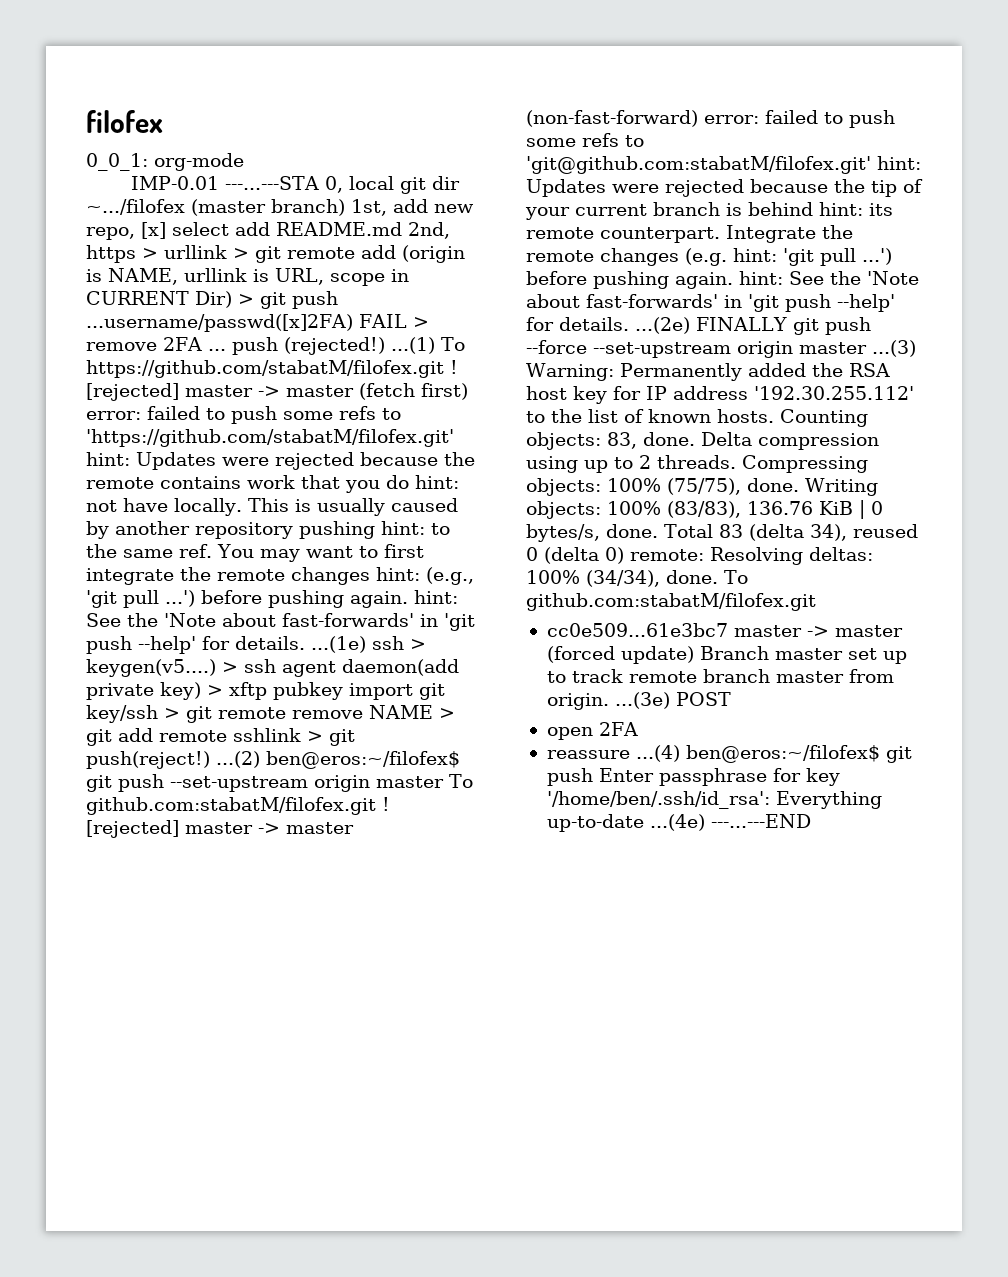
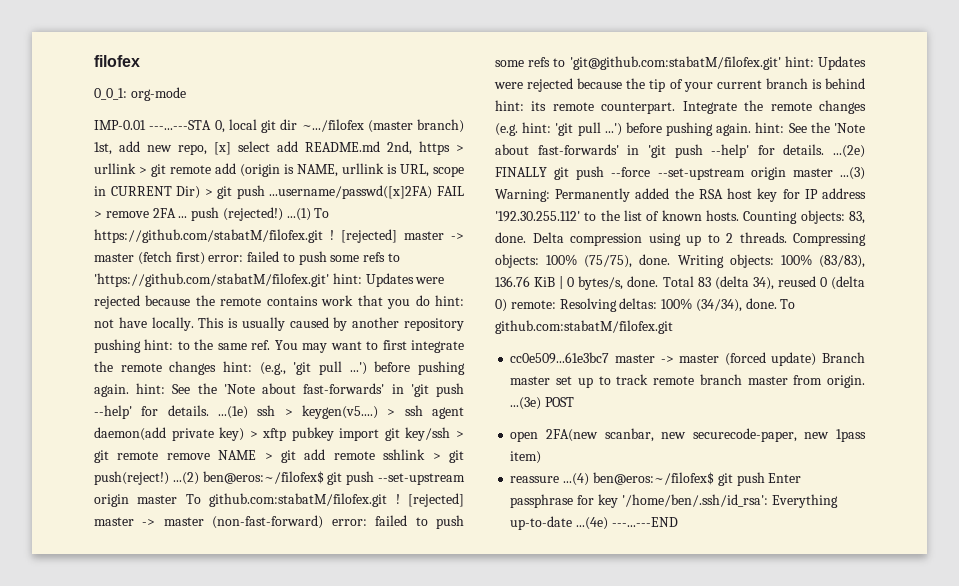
- open 2FA
+ open 2FA(new scanbar, new securecode-paper, new 1pass item)

